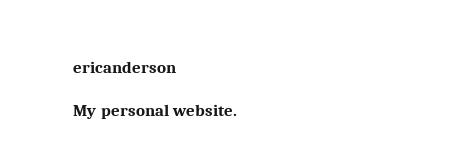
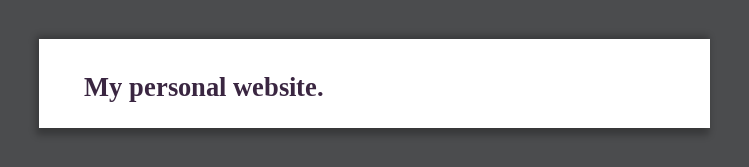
- ericanderson

